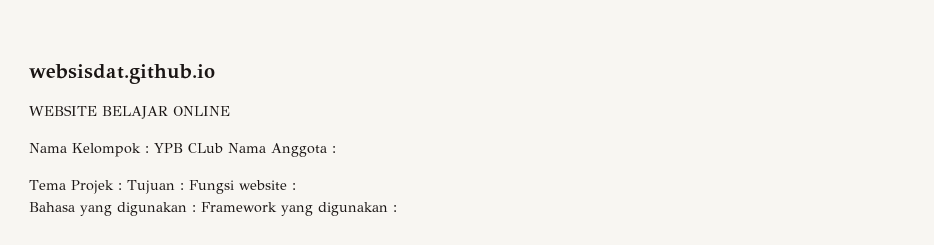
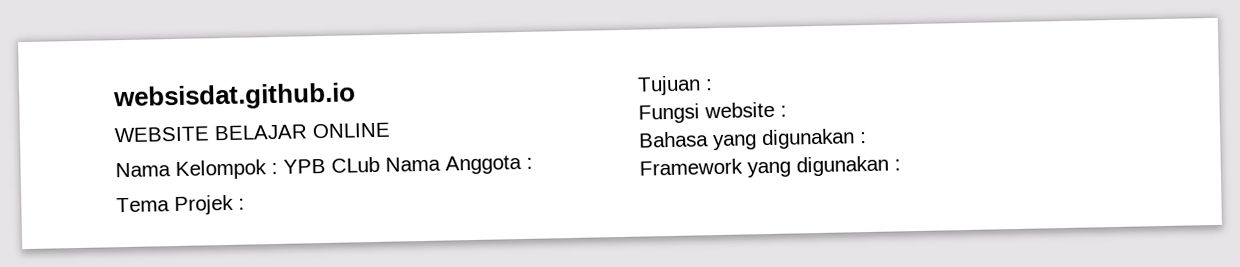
- Tema Projek : Tujuan : Fungsi website :
+ Tema Projek :
+ Tujuan :
+ Fungsi website :
- Bahasa yang digunakan : Framework yang digunakan :
+ Bahasa yang digunakan :
+ Framework yang digunakan :

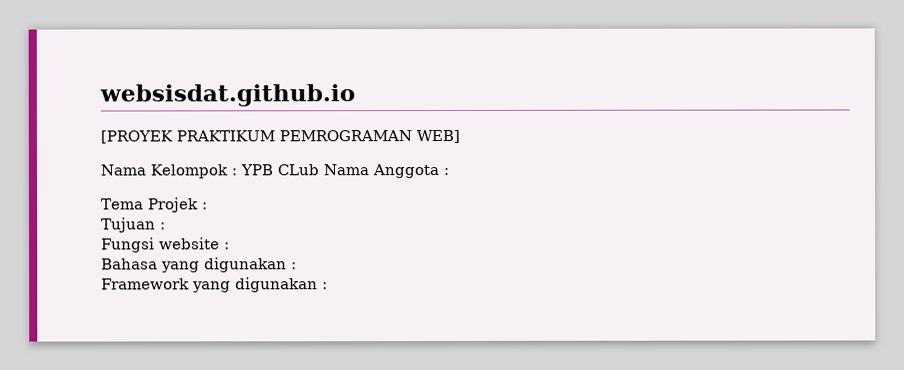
- WEBSITE BELAJAR ONLINE
+ [PROYEK PRAKTIKUM PEMROGRAMAN WEB]

